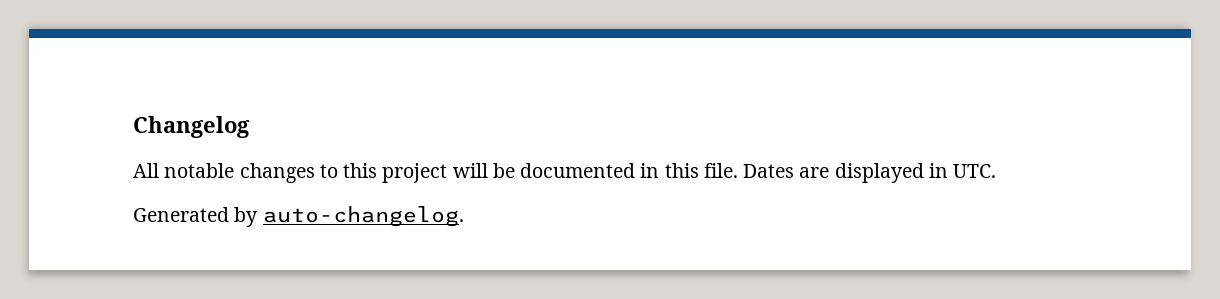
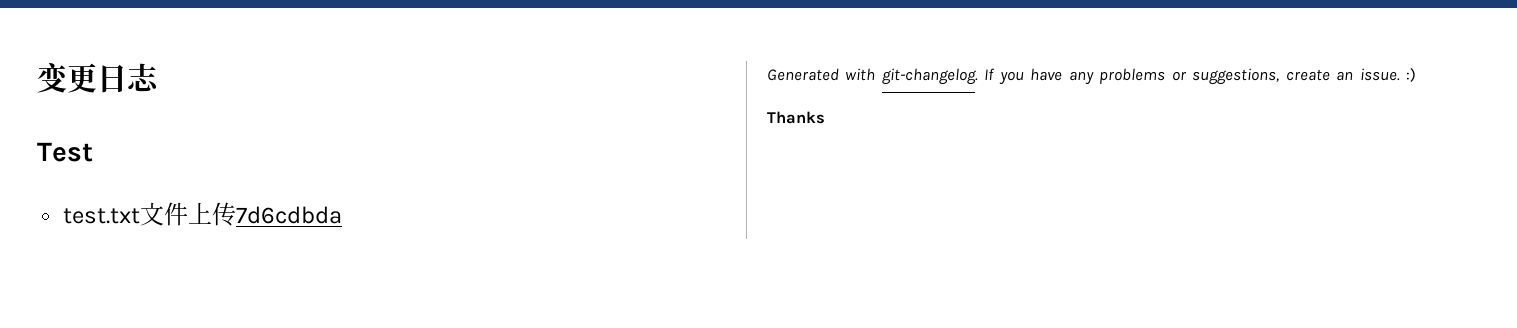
- Changelog
- All notable changes to this project will be documented in this file. Dates are displayed in UTC.
- Generated by auto-changelog.
+ 变更日志
+ Test
+ test.txt文件上传7d6cdbda
+ Generated with git-changelog. If you have any problems or suggestions, create an issue. :) Thanks

